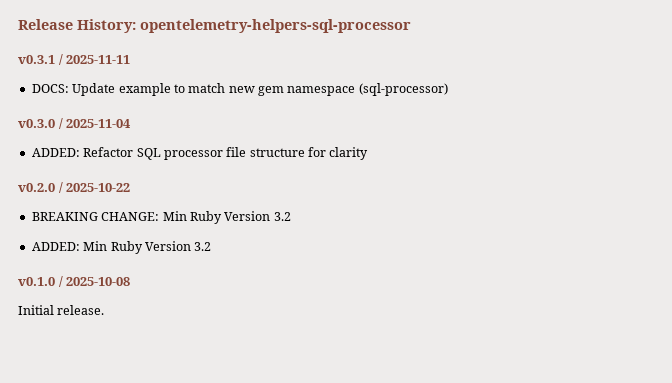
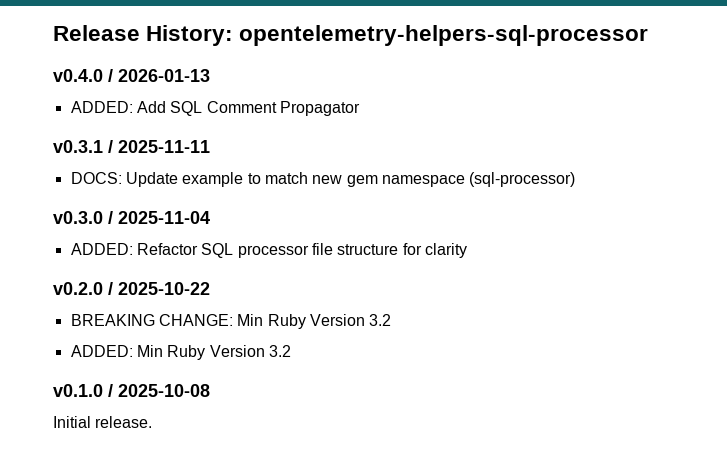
+ v0.4.0 / 2026-01-13
+ ADDED: Add SQL Comment Propagator

